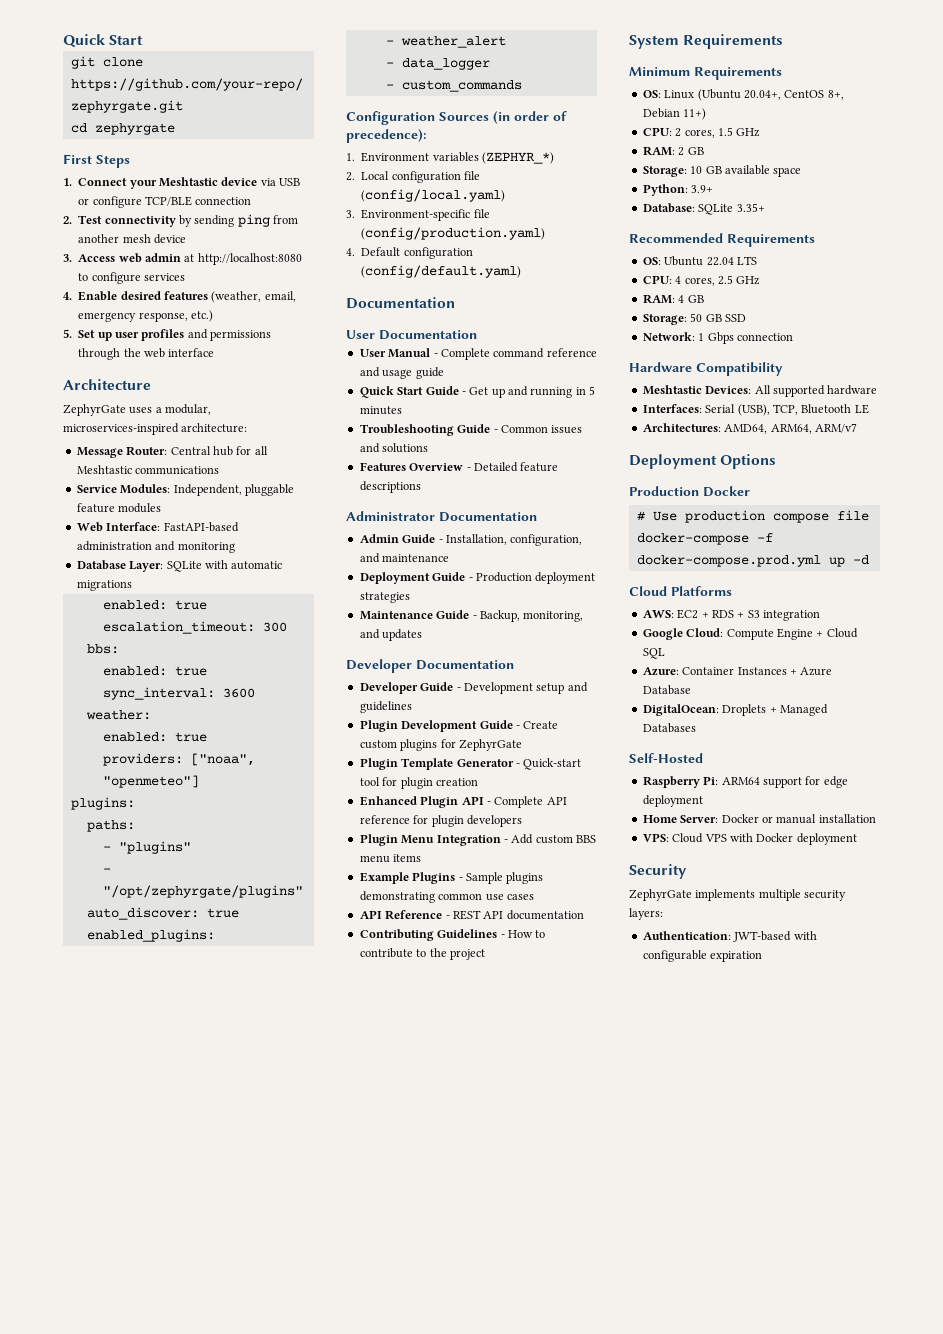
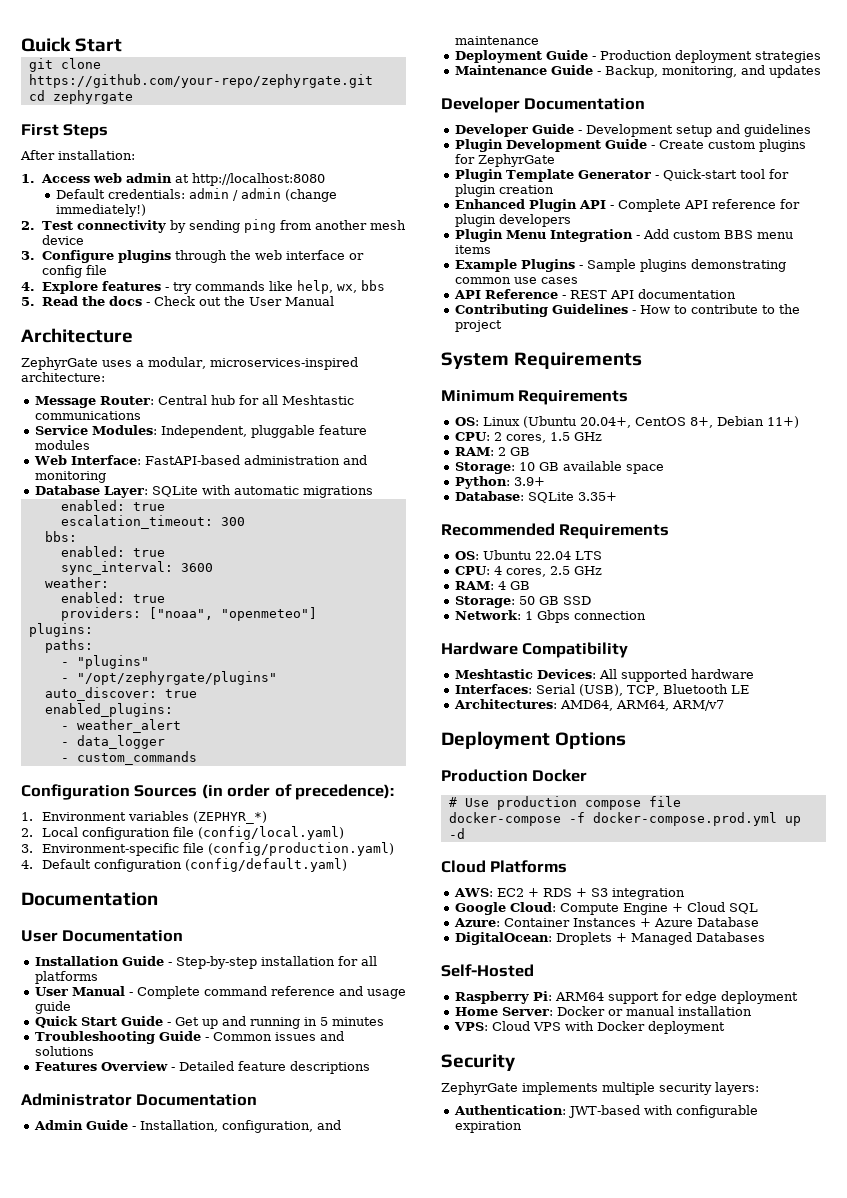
- 1. Connect your Meshtastic device via USB or configure TCP/BLE connection
+ After installation:
+ 1. Access web admin at http://localhost:8080
+ Default credentials: admin / admin (change immediately!)
- 3. Access web admin at http://localhost:8080 to configure services
- 4. Enable desired features (weather, email, emergency response, etc.)
- 5. Set up user profiles and permissions through the web interface
+ 3. Configure plugins through the web interface or config file
+ 4. Explore features - try commands like help, wx, bbs
+ 5. Read the docs - Check out the User Manual
+ Installation Guide - Step-by-step installation for all platforms

